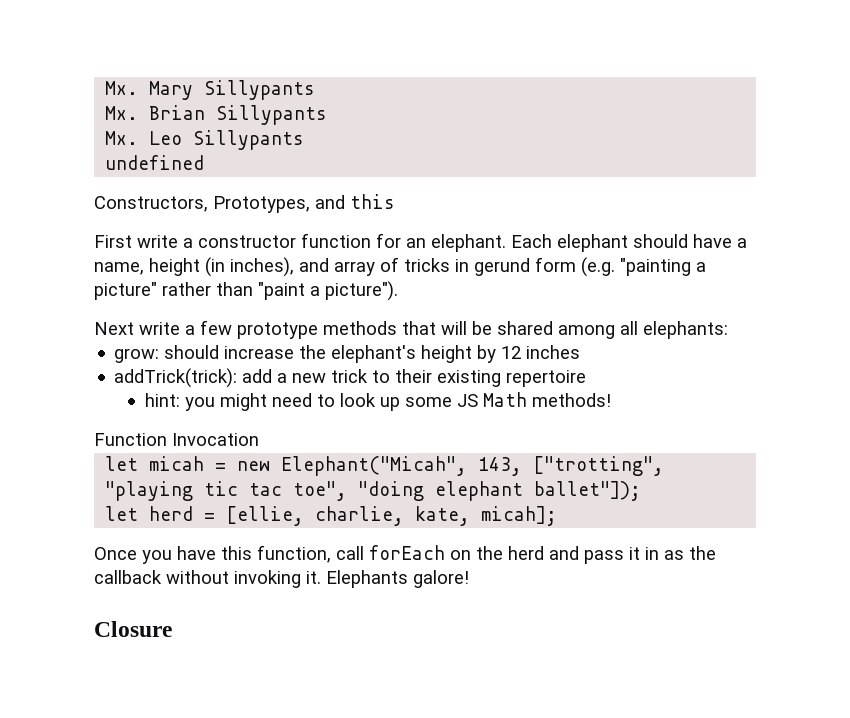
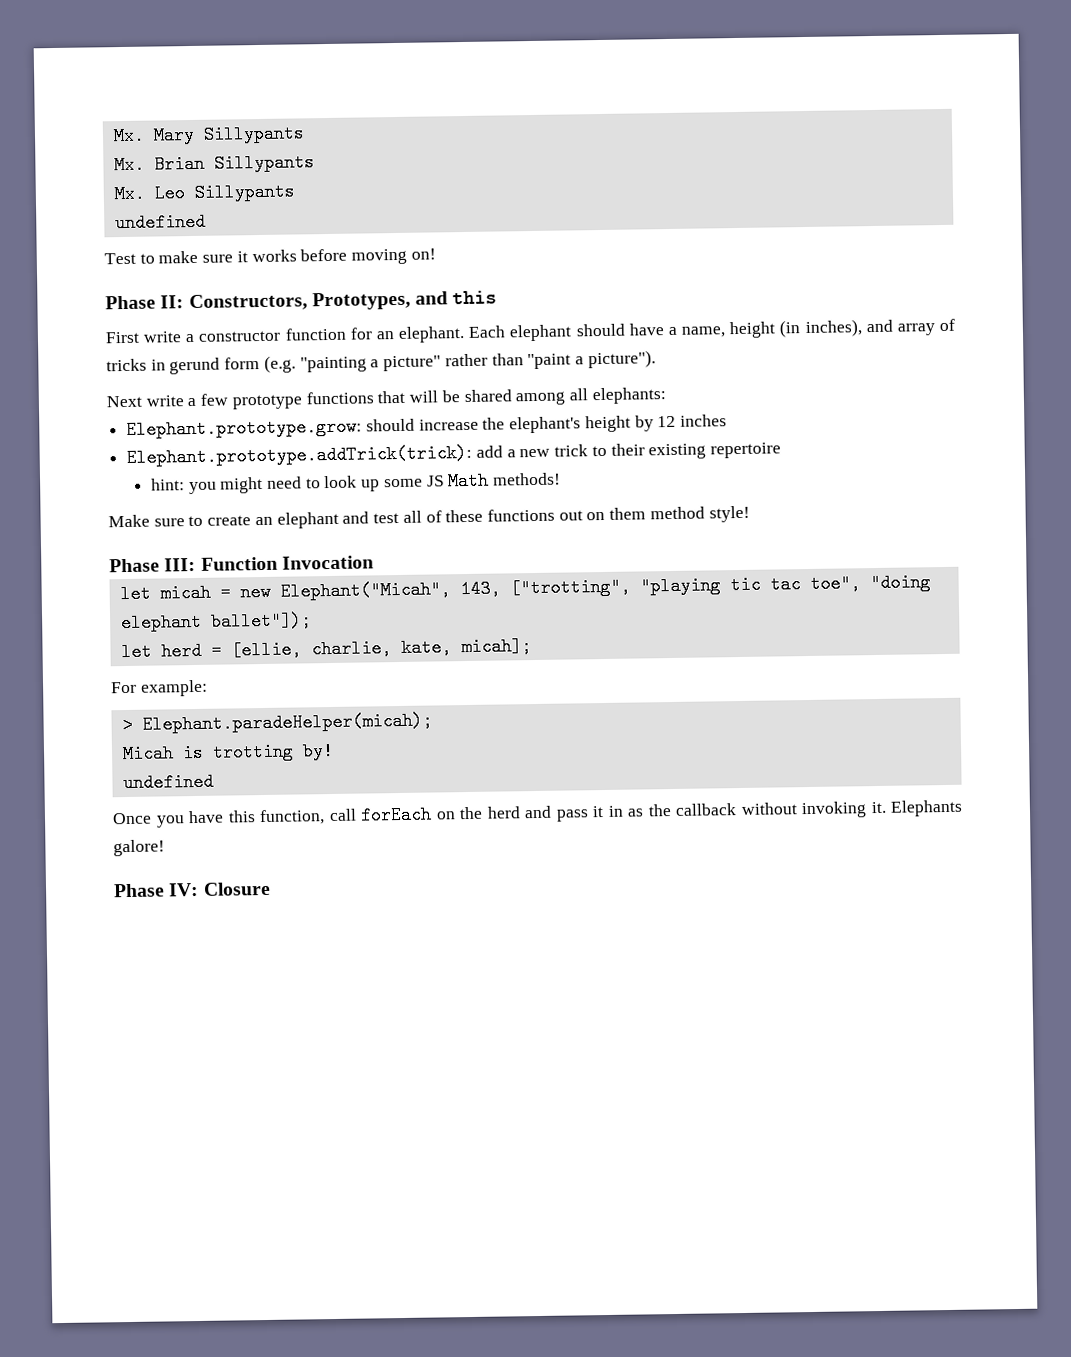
- Constructors, Prototypes, and this
+ Test to make sure it works before moving on!
+ Phase II: Constructors, Prototypes, and this
- Next write a few prototype methods that will be shared among all elephants:
+ Next write a few prototype functions that will be shared among all elephants:
- grow: should increase the elephant's height by 12 inches
+ Elephant.prototype.grow: should increase the elephant's height by 12 inches
- addTrick(trick): add a new trick to their existing repertoire
+ Elephant.prototype.addTrick(trick): add a new trick to their existing repertoire
- Function Invocation
+ Make sure to create an elephant and test all of these functions out on them method style!
+ Phase III: Function Invocation
+ For example:
+ > Elephant.paradeHelper(micah);
+ Micah is trotting by!
+ undefined
- Closure
+ Phase IV: Closure

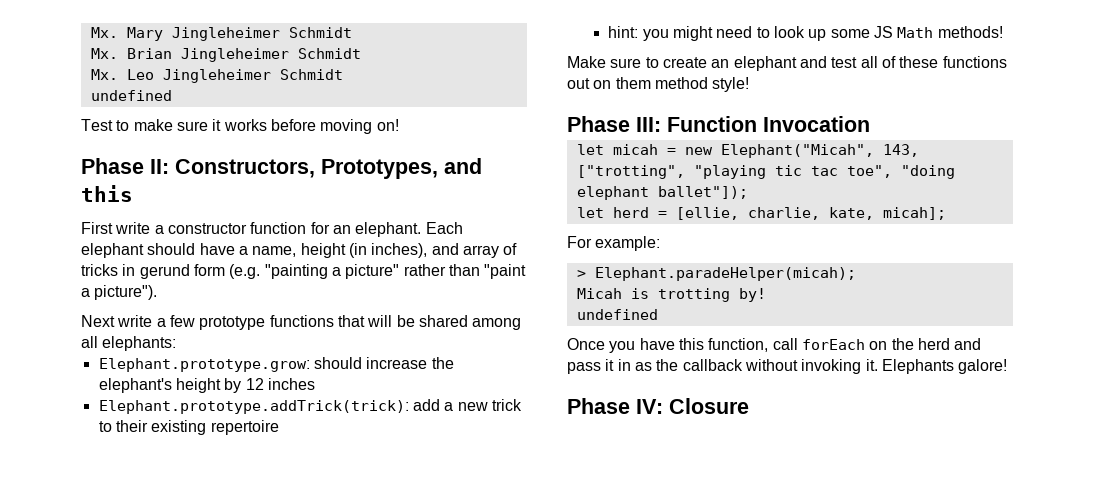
- Mx. Mary Sillypants
+ Mx. Mary Jingleheimer Schmidt
- Mx. Brian Sillypants
+ Mx. Brian Jingleheimer Schmidt
- Mx. Leo Sillypants
+ Mx. Leo Jingleheimer Schmidt

